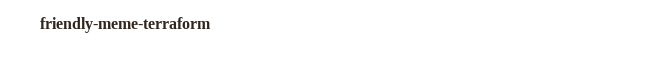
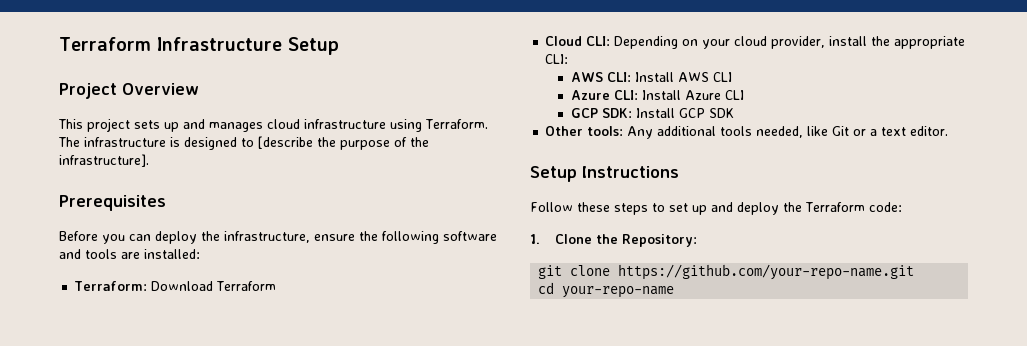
- friendly-meme-terraform
+ Terraform Infrastructure Setup
+ Project Overview
+ This project sets up and manages cloud infrastructure using Terraform. The infrastructure is designed to [describe the purpose of the infrastructure].
+ Prerequisites
+ Before you can deploy the infrastructure, ensure the following software and tools are installed:
+ Terraform: Download Terraform
+ Cloud CLI: Depending on your cloud provider, install the appropriate CLI:
+ AWS CLI: Install AWS CLI
+ Azure CLI: Install Azure CLI
+ GCP SDK: Install GCP SDK
+ Other tools: Any additional tools needed, like Git or a text editor.
+ Setup Instructions
+ Follow these steps to set up and deploy the Terraform code:
+ 1. Clone the Repository:
+ git clone https://github.com/your-repo-name.git
+ cd your-repo-name

